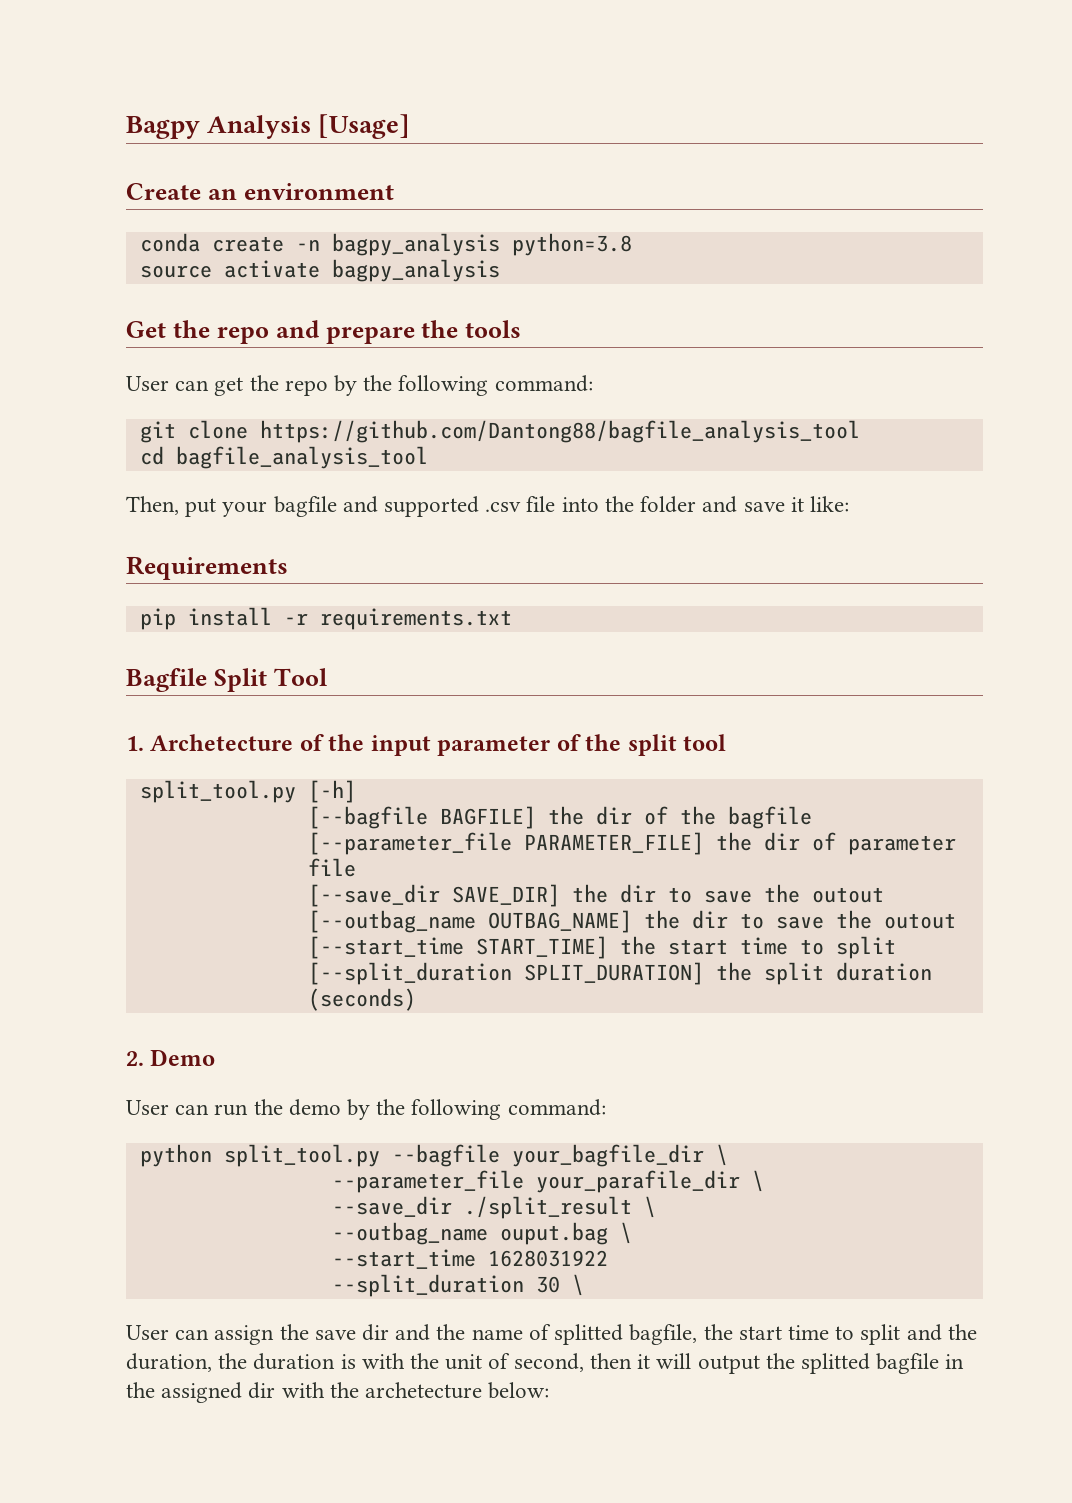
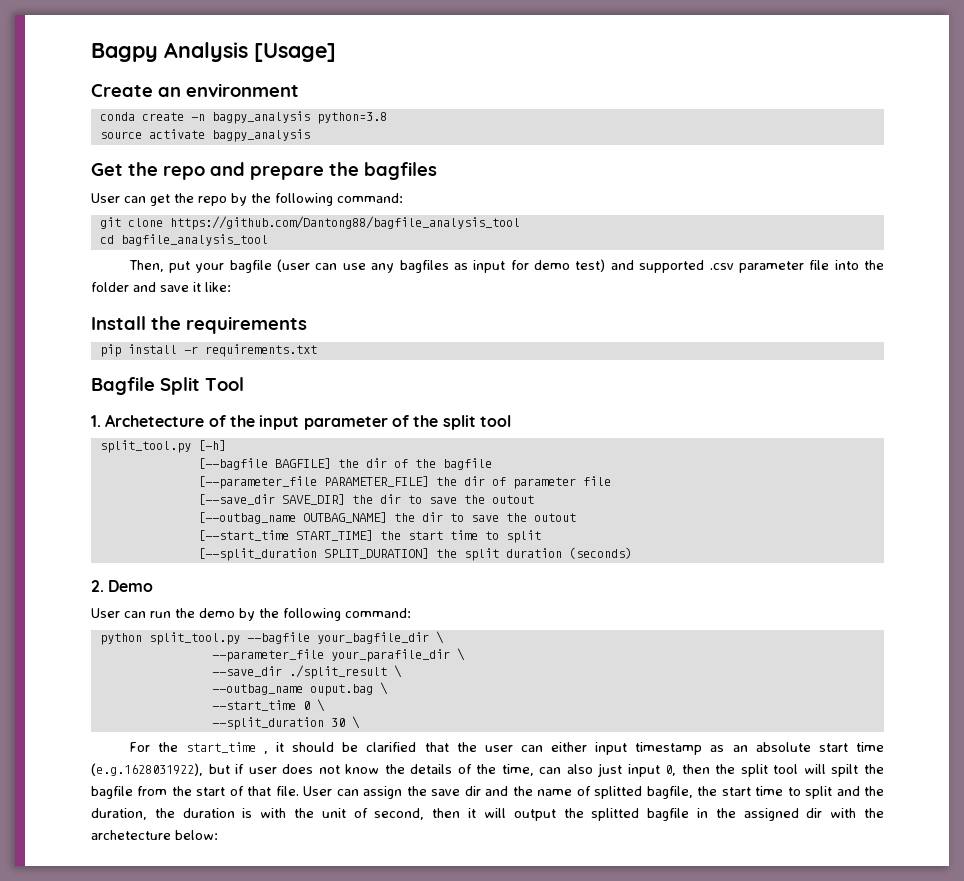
- Get the repo and prepare the tools
+ Get the repo and prepare the bagfiles
- Then, put your bagfile and supported .csv file into the folder and save it like:
+ Then, put your bagfile (user can use any bagfiles as input for demo test) and supported .csv parameter file into the folder and save it like:
- Requirements
+ Install the requirements
- --start_time 1628031922
+ --start_time 0 \
+ For the start_time , it should be clarified that the user can either input timestamp as an absolute start time (e.g.1628031922), but if user does not know the details of the time, can also just input 0, then the split tool will spilt the bagfile from the start of that file.

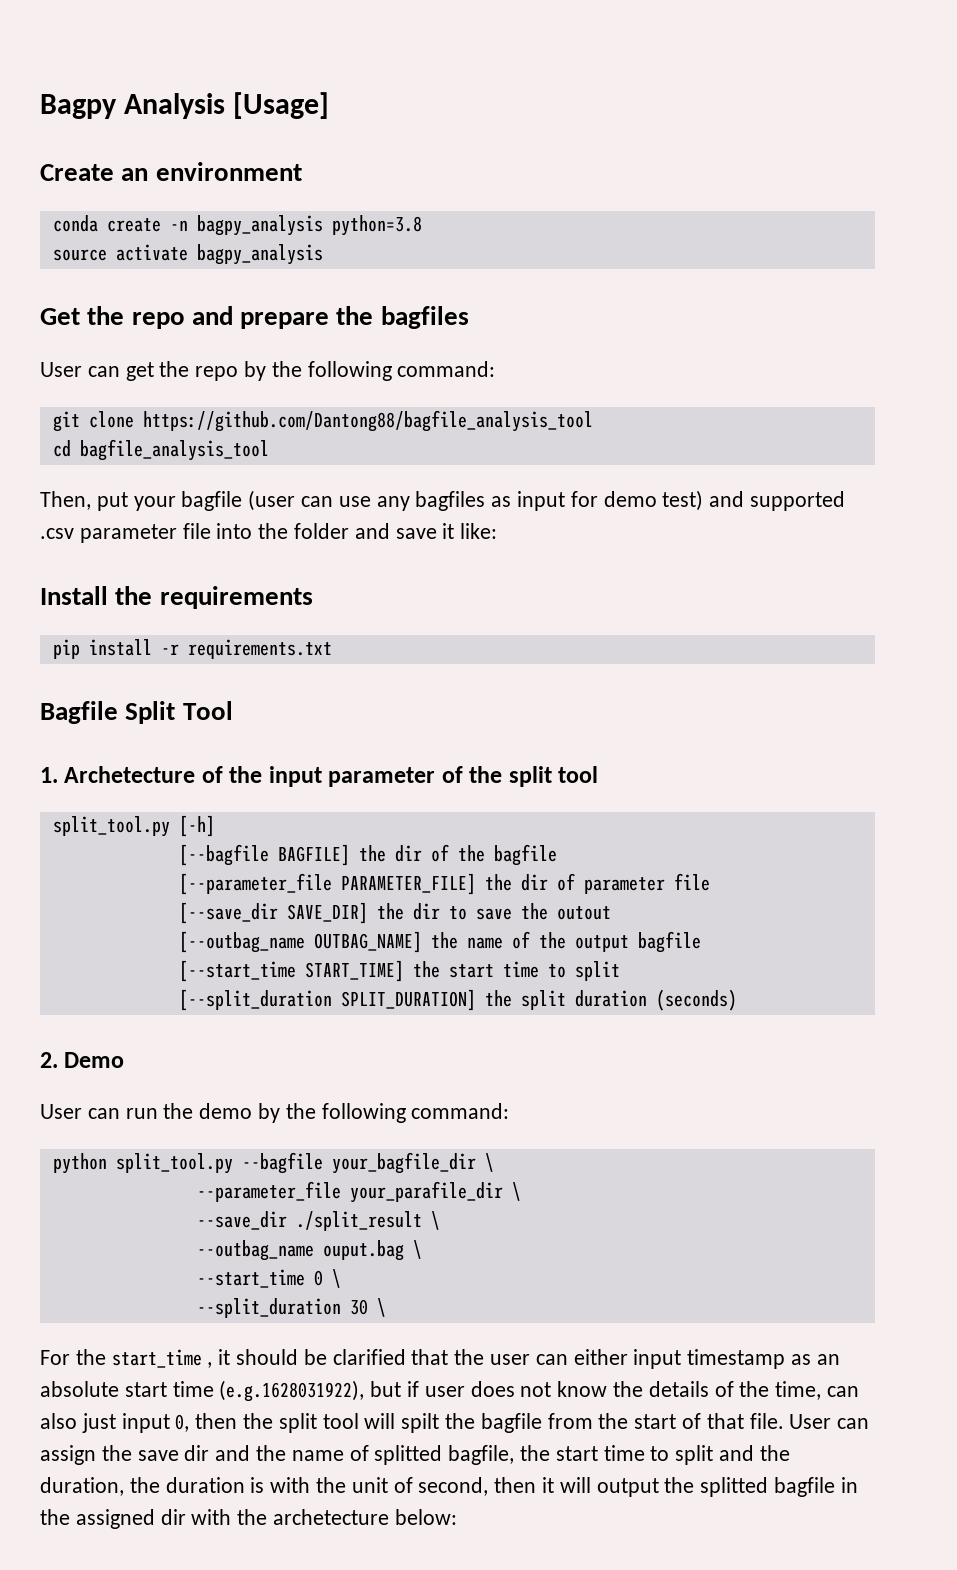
- [--outbag_name OUTBAG_NAME] the dir to save the outout
+ [--outbag_name OUTBAG_NAME] the name of the output bagfile

